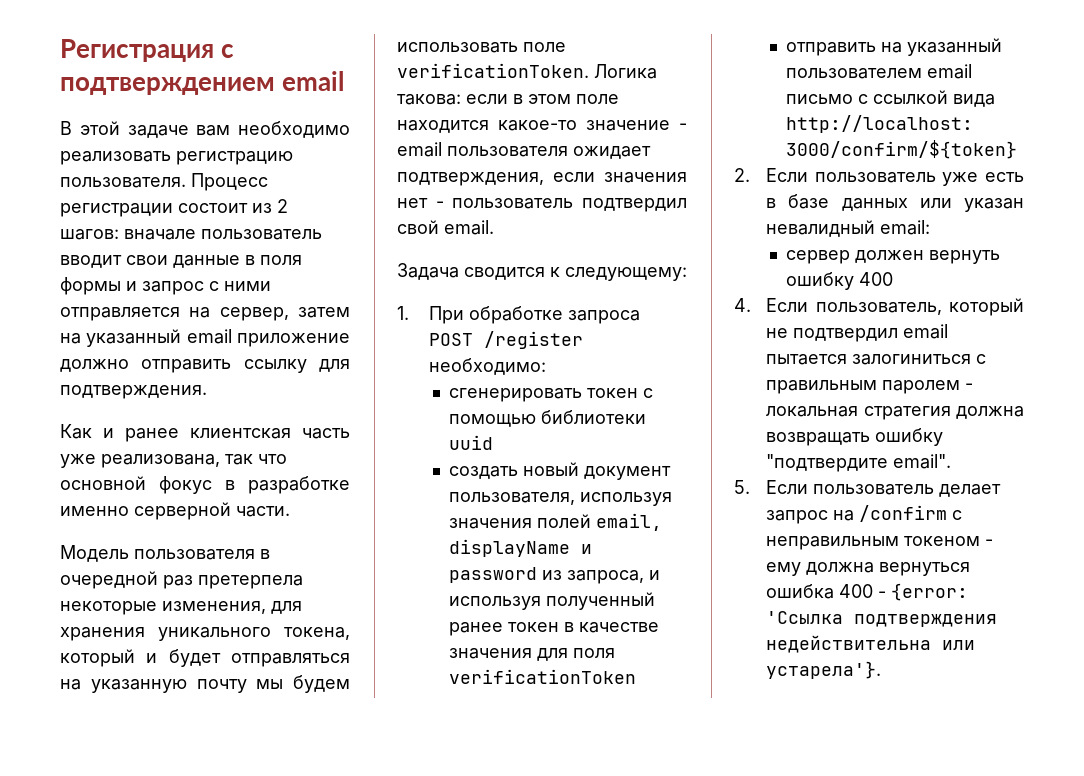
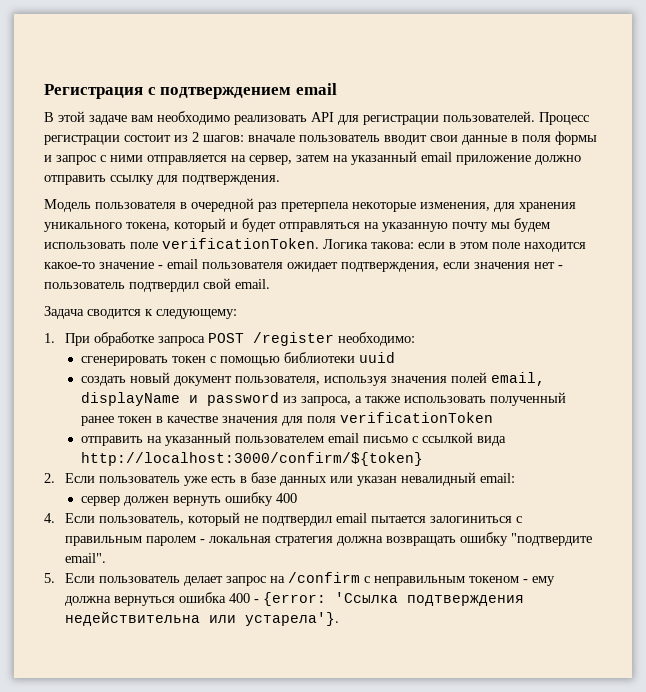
- В этой задаче вам необходимо реализовать регистрацию пользователя.
+ В этой задаче вам необходимо реализовать API для регистрации пользователей.
- Как и ранее клиентская часть уже реализована, так что основной фокус в разработке именно серверной части.
- создать новый документ пользователя, используя значения полей email, displayName и password из запроса, и используя полученный ранее токен в качестве значения для поля verificationToken
+ создать новый документ пользователя, используя значения полей email, displayName и password из запроса, а также использовать полученный ранее токен в качестве значения для поля verificationToken

